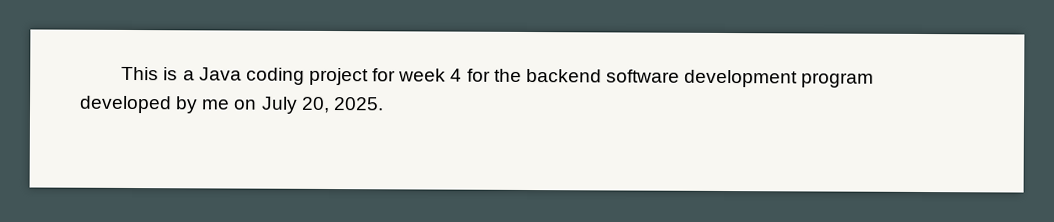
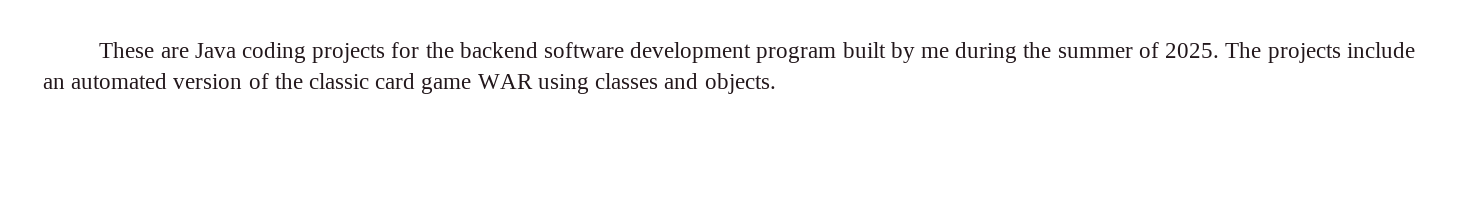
- This is a Java coding project for week 4 for the backend software development program developed by me on July 20, 2025.
+ These are Java coding projects for the backend software development program built by me during the summer of 2025. The projects include an automated version of the classic card game WAR using classes and objects.

